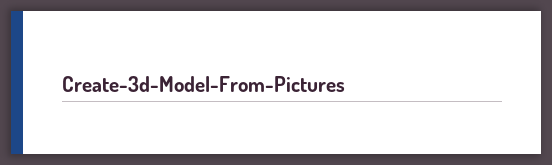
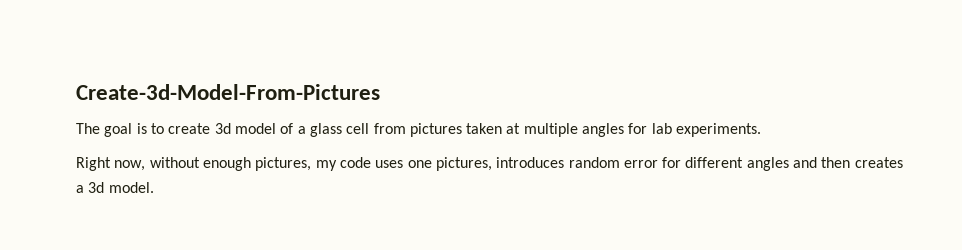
+ The goal is to create 3d model of a glass cell from pictures taken at multiple angles for lab experiments.
+ Right now, without enough pictures, my code uses one pictures, introduces random error for different angles and then creates a 3d model.

